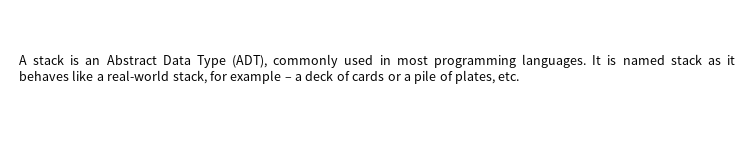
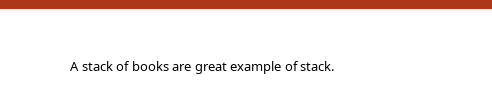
- A stack is an Abstract Data Type (ADT), commonly used in most programming languages. It is named stack as it behaves like a real-world stack, for example – a deck of cards or a pile of plates, etc.
+ A stack of books are great example of stack.

